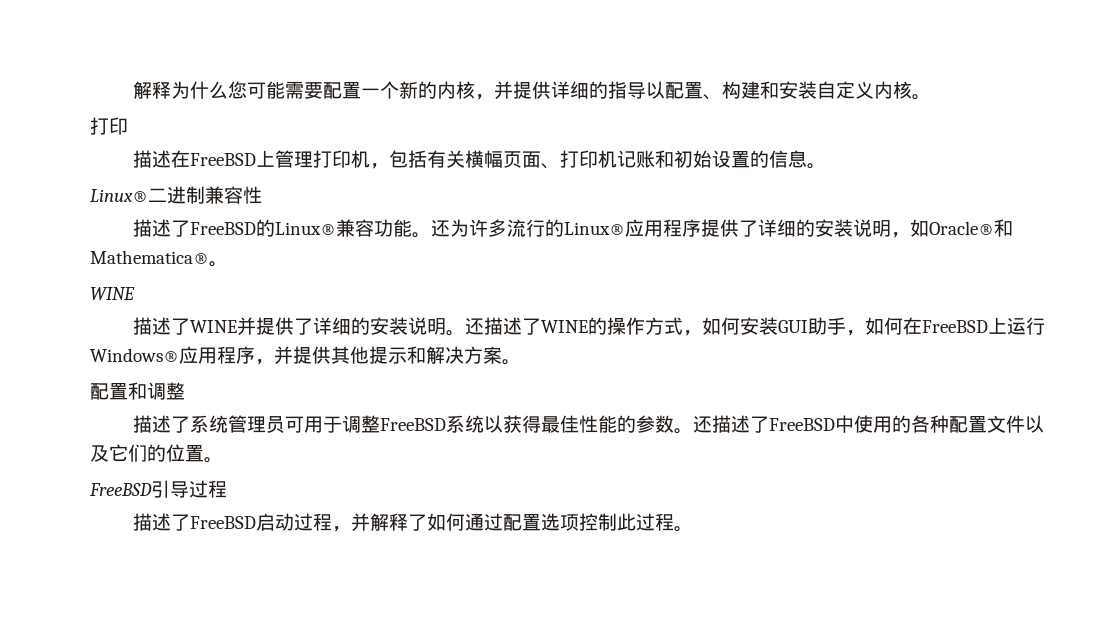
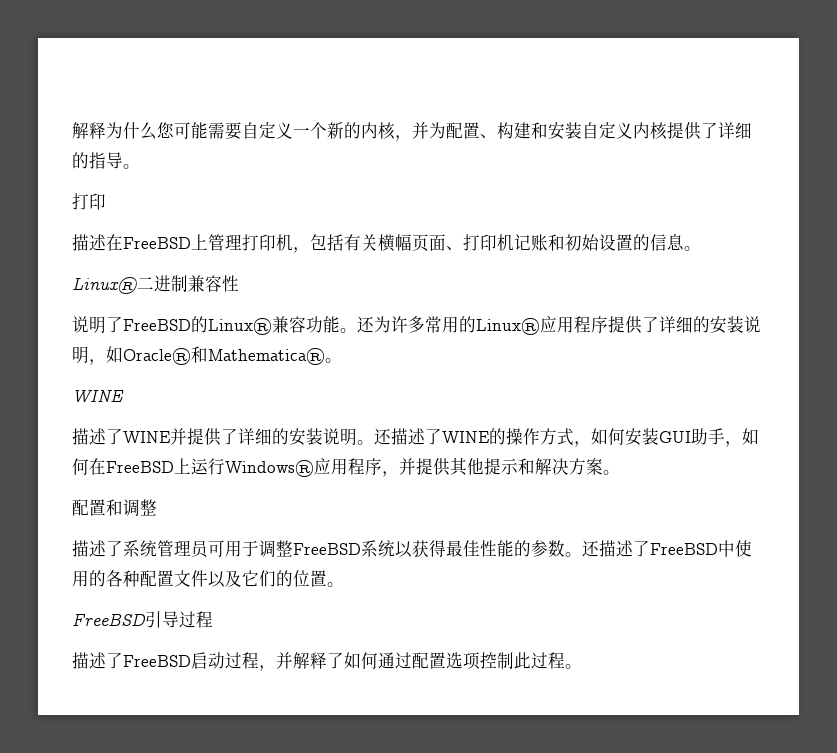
- 解释为什么您可能需要配置一个新的内核，并提供详细的指导以配置、构建和安装自定义内核。
+ 解释为什么您可能需要自定义一个新的内核，并为配置、构建和安装自定义内核提供了详细的指导。
- 描述了FreeBSD的Linux®兼容功能。
+ 说明了FreeBSD的Linux®兼容功能。
- 还为许多流行的Linux®应用程序提供了详细的安装说明，如Oracle®和Mathematica®。
+ 还为许多常用的Linux®应用程序提供了详细的安装说明，如Oracle®和Mathematica®。

